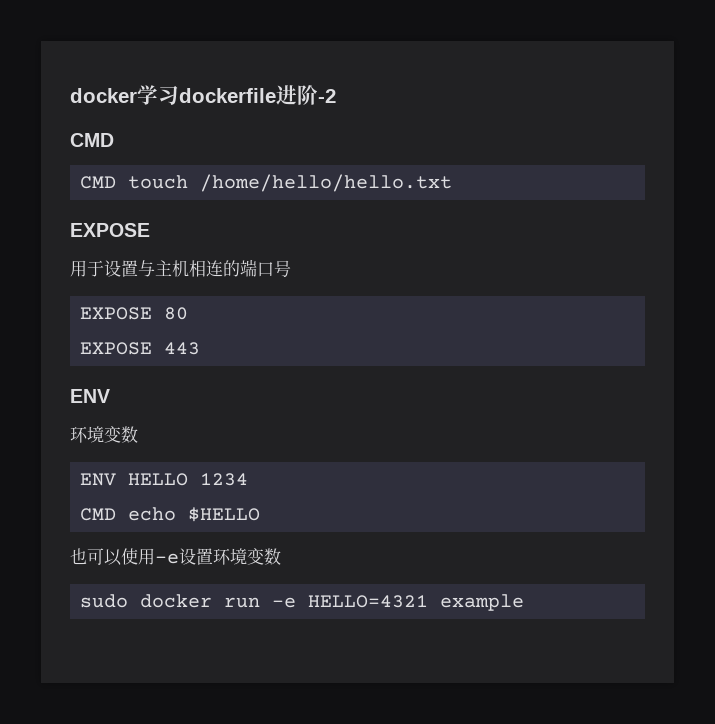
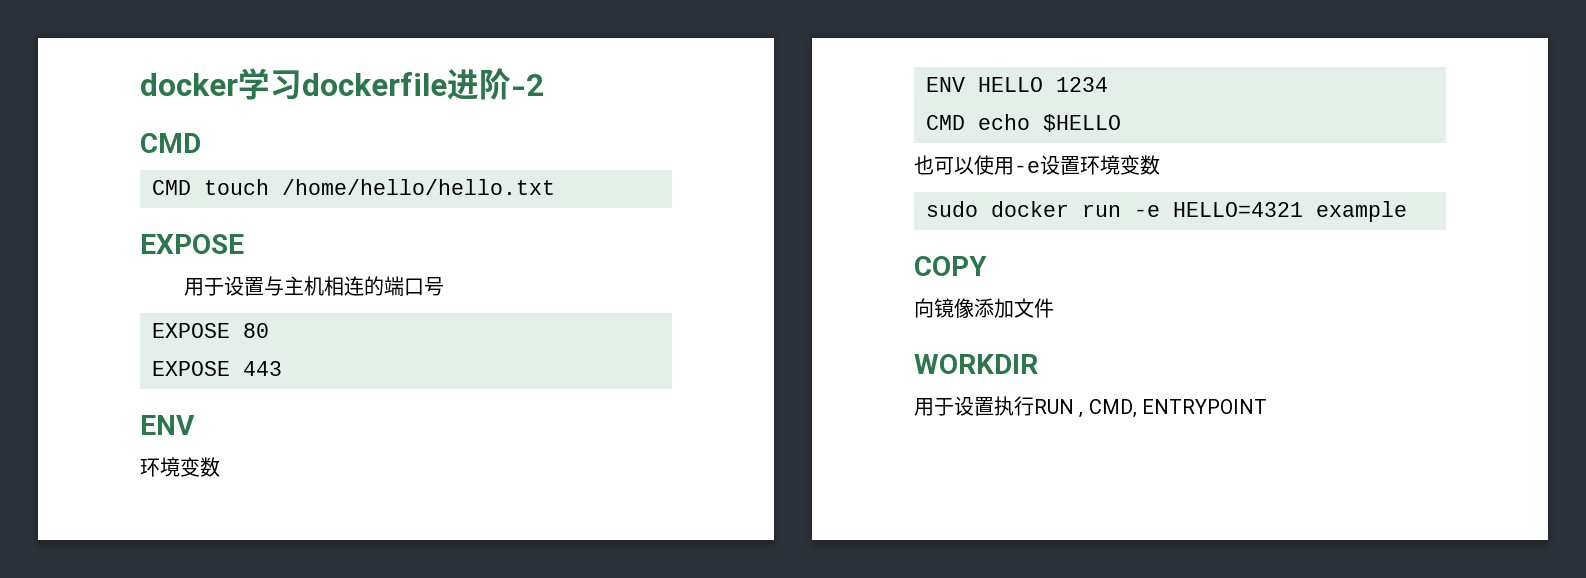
+ COPY
+ 向镜像添加文件
+ WORKDIR
+ 用于设置执行RUN , CMD, ENTRYPOINT

